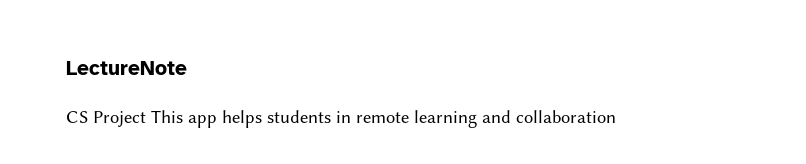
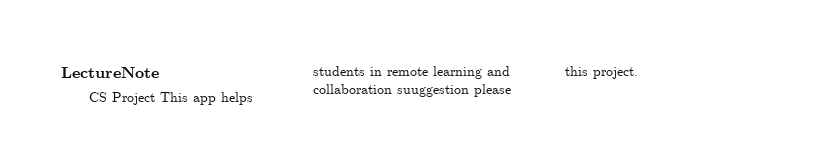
- CS Project This app helps students in remote learning and collaboration
+ CS Project This app helps students in remote learning and collaboration suuggestion please this project.

